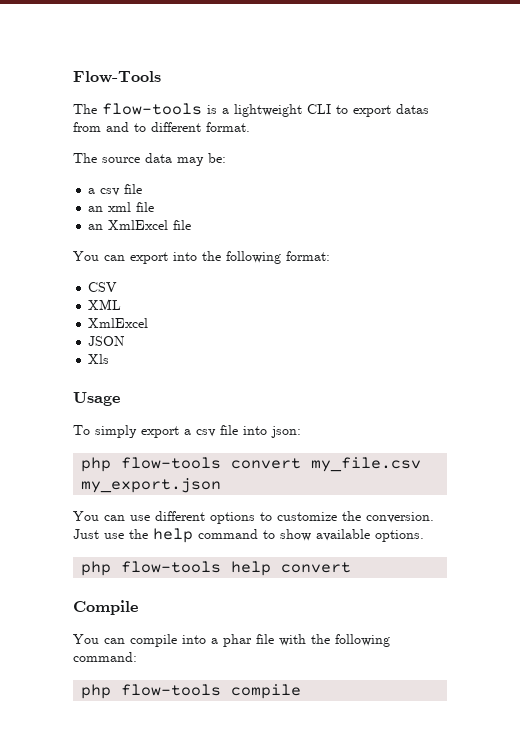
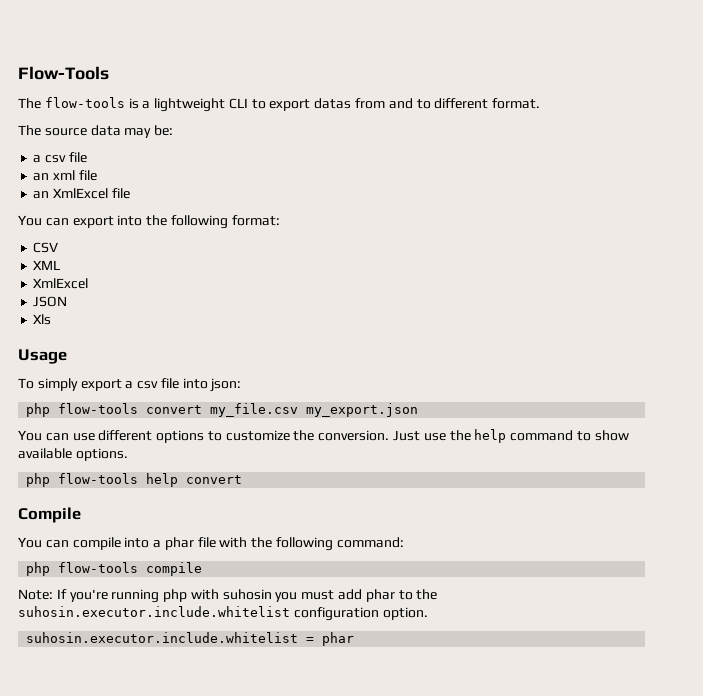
+ Note: If you're running php with suhosin you must add phar to the suhosin.executor.include.whitelist configuration option.
+ suhosin.executor.include.whitelist = phar

